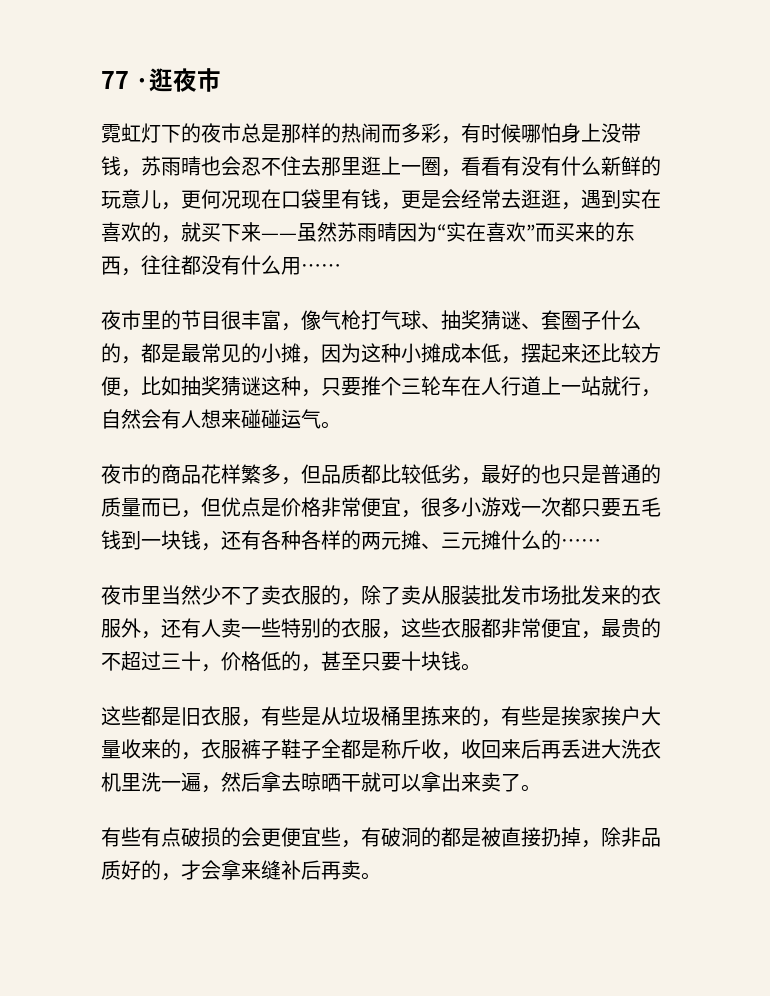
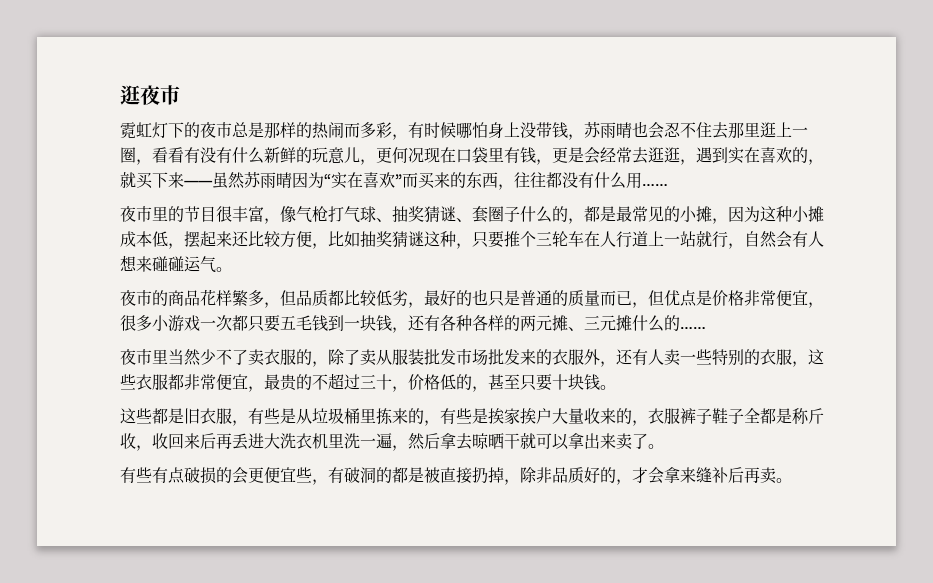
- 77 ·逛夜市
+ 逛夜市

